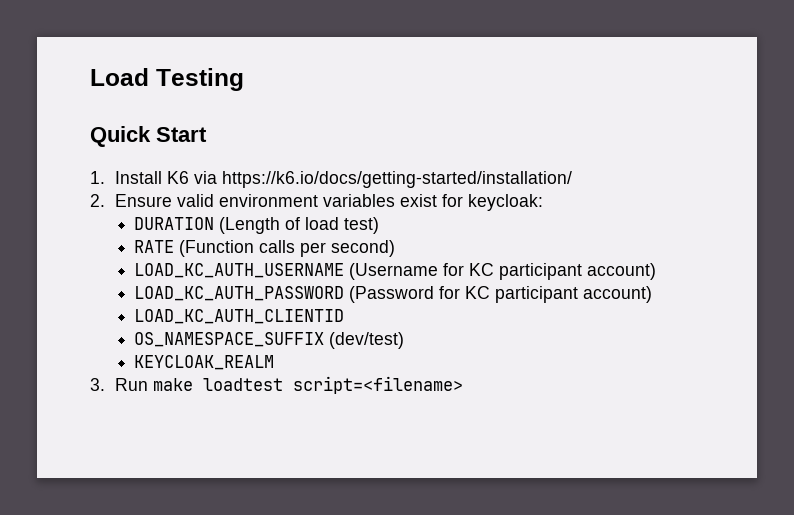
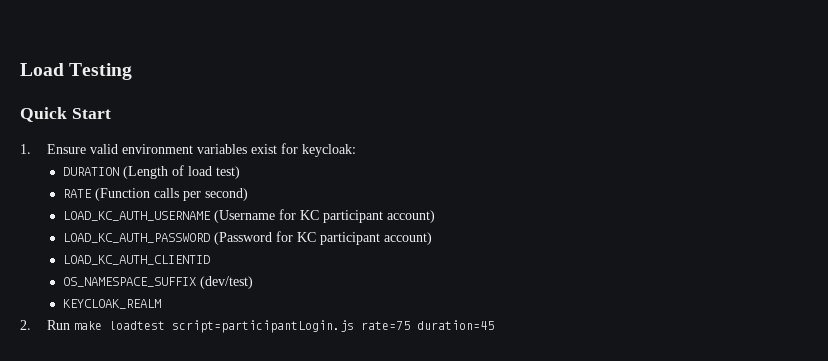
- 1. Install K6 via https://k6.io/docs/getting-started/installation/
- 2. Ensure valid environment variables exist for keycloak:
+ 1. Ensure valid environment variables exist for keycloak:
- 3. Run make loadtest script=<filename>
+ 2. Run make loadtest script=participantLogin.js rate=75 duration=45

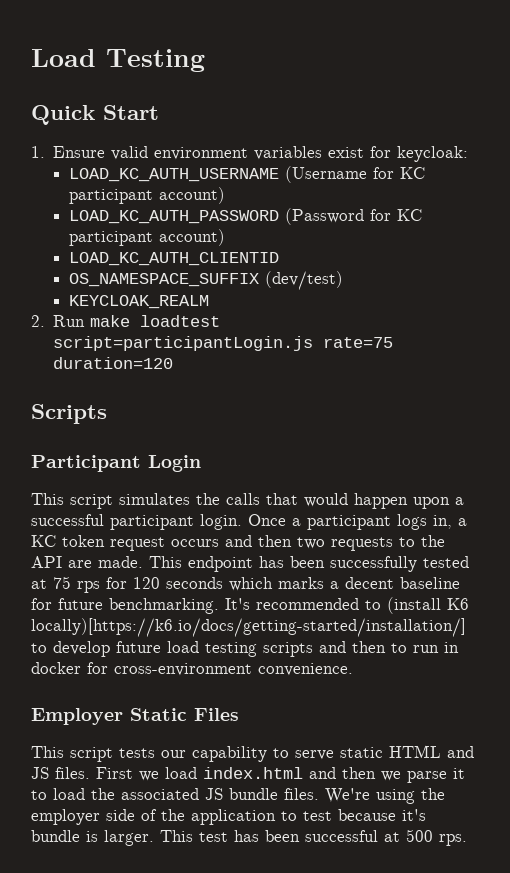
- DURATION (Length of load test)
- RATE (Function calls per second)
- 2. Run make loadtest script=participantLogin.js rate=75 duration=45
+ 2. Run make loadtest script=participantLogin.js rate=75 duration=120
+ Scripts
+ Participant Login
+ This script simulates the calls that would happen upon a successful participant login. Once a participant logs in, a KC token request occurs and then two requests to the API are made. This endpoint has been successfully tested at 75 rps for 120 seconds which marks a decent baseline for future benchmarking. It's recommended to (install K6 locally)[https://k6.io/docs/getting-started/installation/] to develop future load testing scripts and then to run in docker for cross-environment convenience.
+ Employer Static Files
+ This script tests our capability to serve static HTML and JS files. First we load index.html and then we parse it to load the associated JS bundle files. We're using the employer side of the application to test because it's bundle is larger. This test has been successful at 500 rps.

